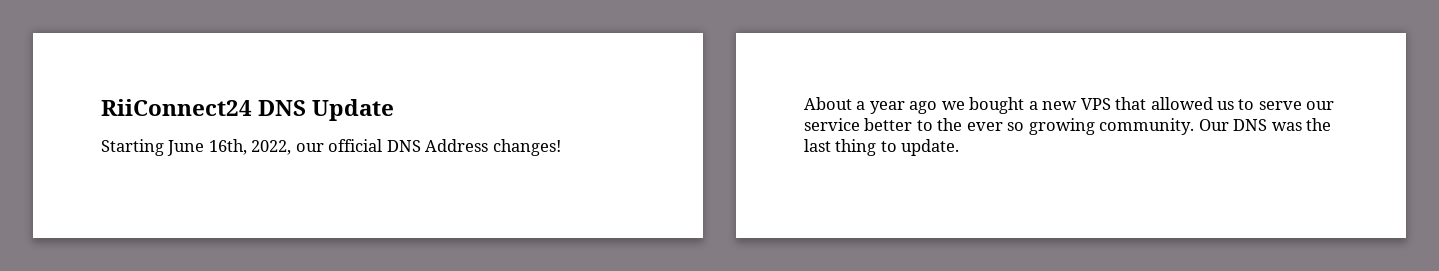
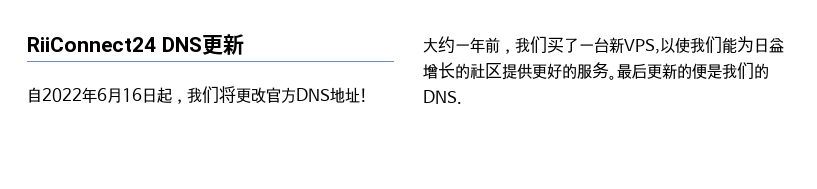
- RiiConnect24 DNS Update
- Starting June 16th, 2022, our official DNS Address changes!
- About a year ago we bought a new VPS that allowed us to serve our service better to the ever so growing community. Our DNS was the last thing to update.
+ RiiConnect24 DNS更新
+ 自2022年6月16日起，我们将更改官方DNS地址!
+ 大约一年前，我们买了一台新VPS,以使我们能为日益增长的社区提供更好的服务。最后更新的便是我们的DNS.

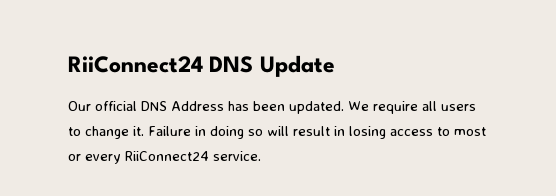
- RiiConnect24 DNS更新
- 自2022年6月16日起，我们将更改官方DNS地址!
- 大约一年前，我们买了一台新VPS,以使我们能为日益增长的社区提供更好的服务。最后更新的便是我们的DNS.
+ RiiConnect24 DNS Update
+ Our official DNS Address has been updated. We require all users to change it. Failure in doing so will result in losing access to most or every RiiConnect24 service.

